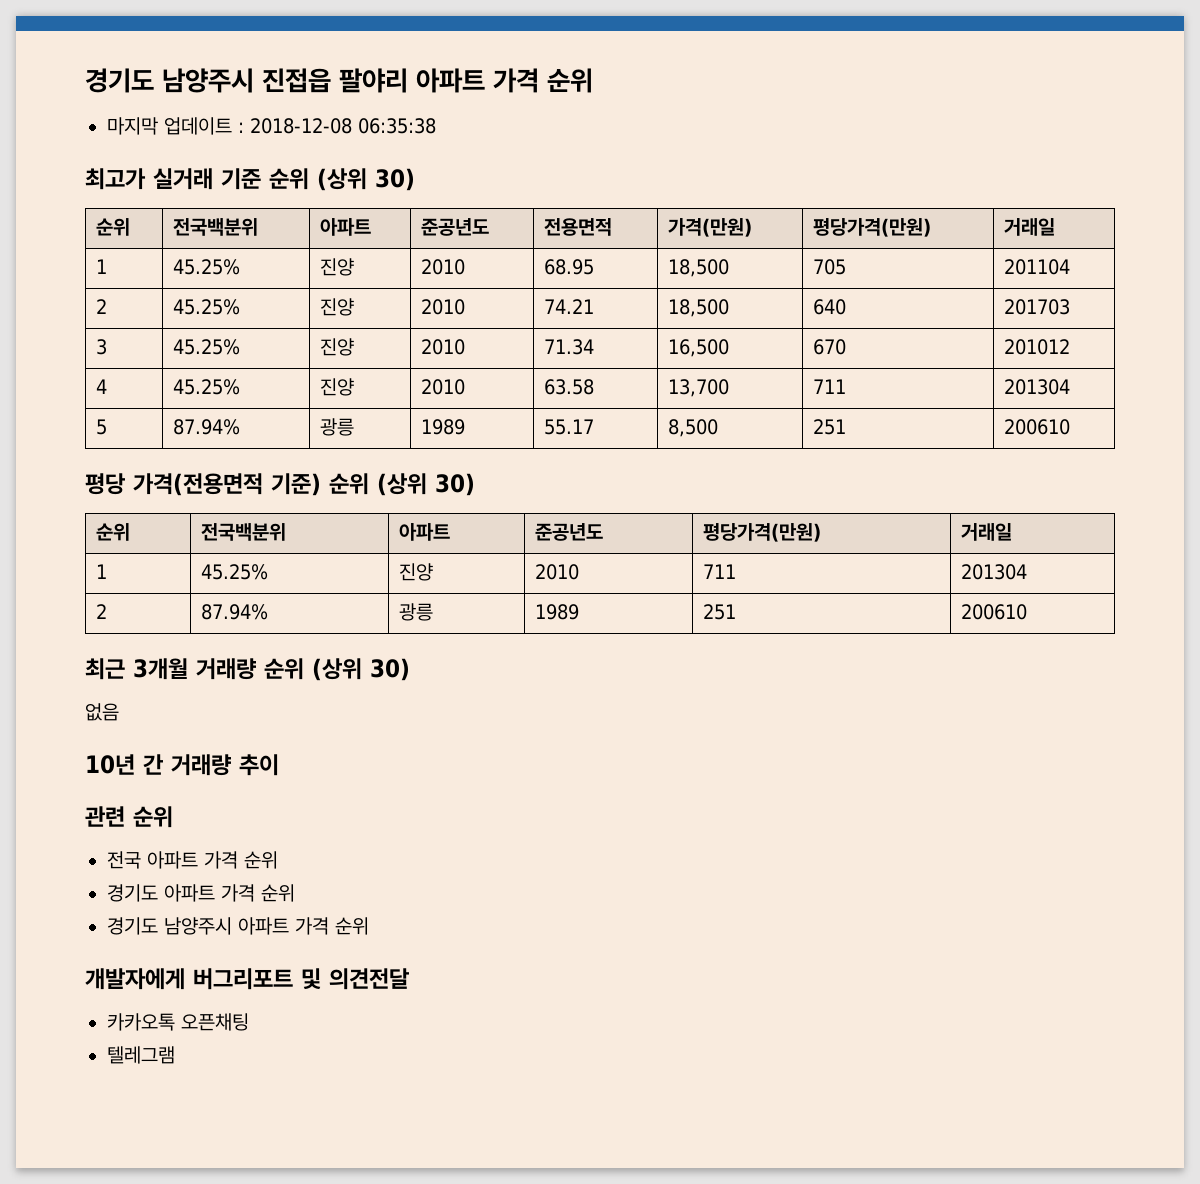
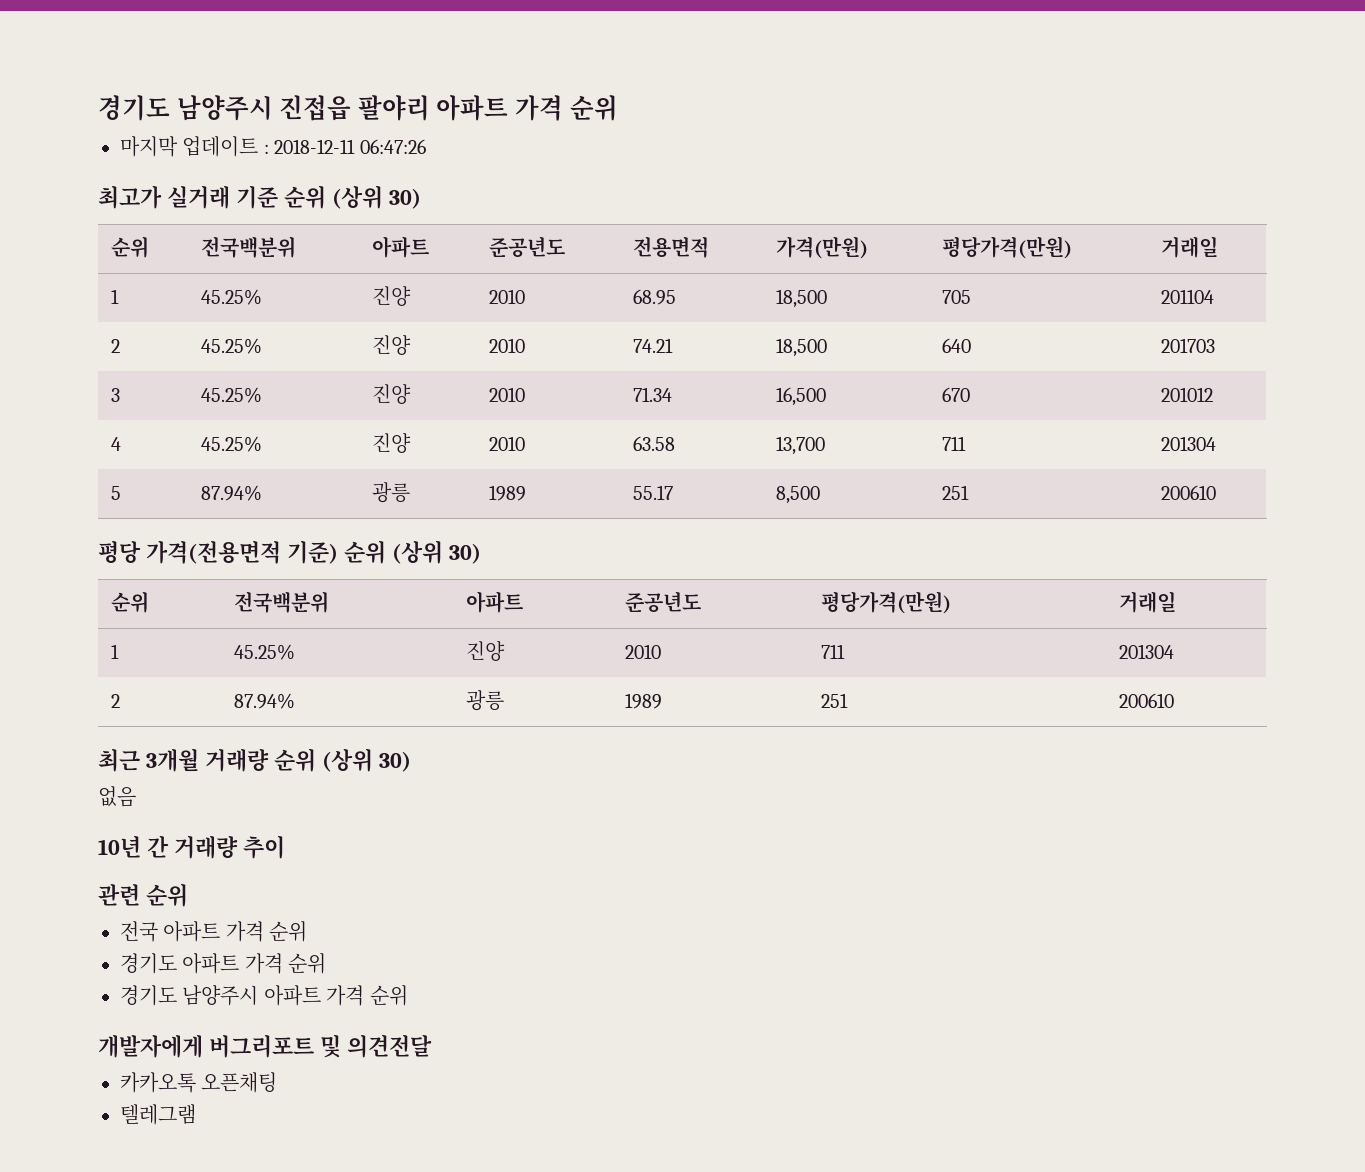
- 마지막 업데이트 : 2018-12-08 06:35:38
+ 마지막 업데이트 : 2018-12-11 06:47:26

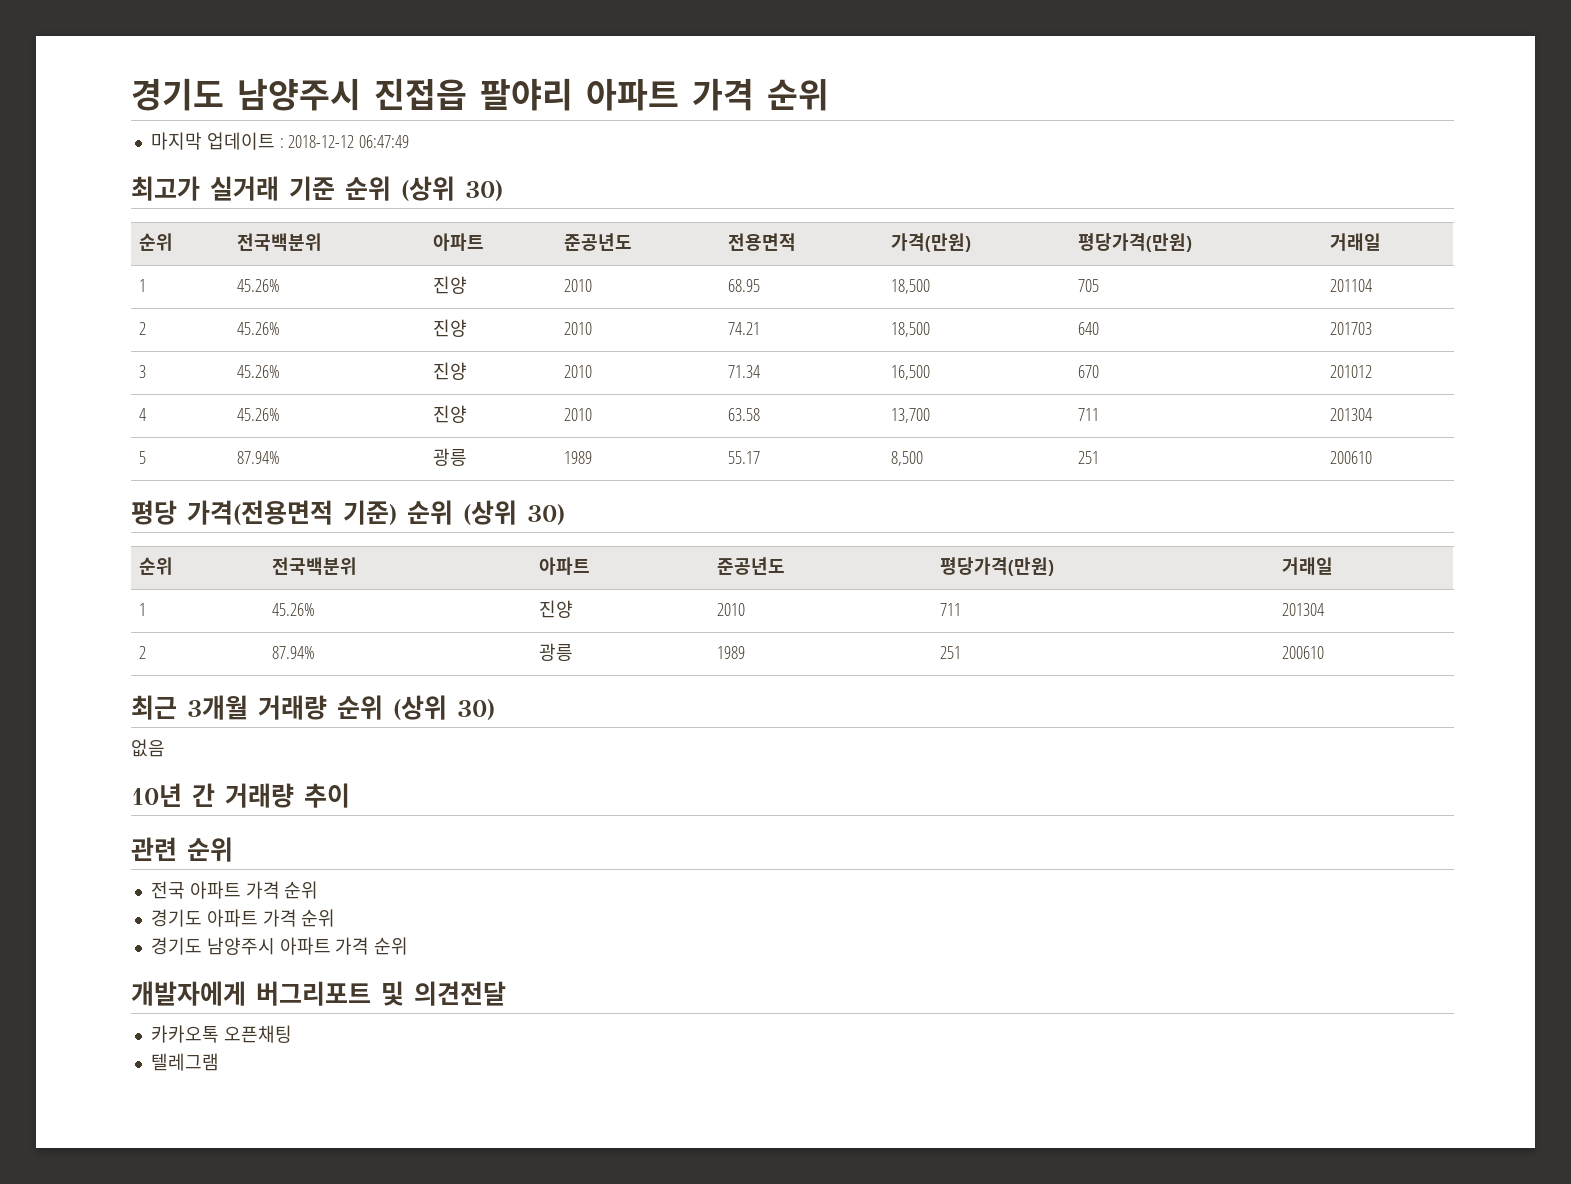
- 마지막 업데이트 : 2018-12-11 06:47:26
+ 마지막 업데이트 : 2018-12-12 06:47:49
- 1 | 45.25% | 진양 | 2010 | 68.95 | 18,500 | 705 | 201104
+ 1 | 45.26% | 진양 | 2010 | 68.95 | 18,500 | 705 | 201104
- 2 | 45.25% | 진양 | 2010 | 74.21 | 18,500 | 640 | 201703
+ 2 | 45.26% | 진양 | 2010 | 74.21 | 18,500 | 640 | 201703
- 3 | 45.25% | 진양 | 2010 | 71.34 | 16,500 | 670 | 201012
+ 3 | 45.26% | 진양 | 2010 | 71.34 | 16,500 | 670 | 201012
- 4 | 45.25% | 진양 | 2010 | 63.58 | 13,700 | 711 | 201304
+ 4 | 45.26% | 진양 | 2010 | 63.58 | 13,700 | 711 | 201304
- 1 | 45.25% | 진양 | 2010 | 711 | 201304
+ 1 | 45.26% | 진양 | 2010 | 711 | 201304

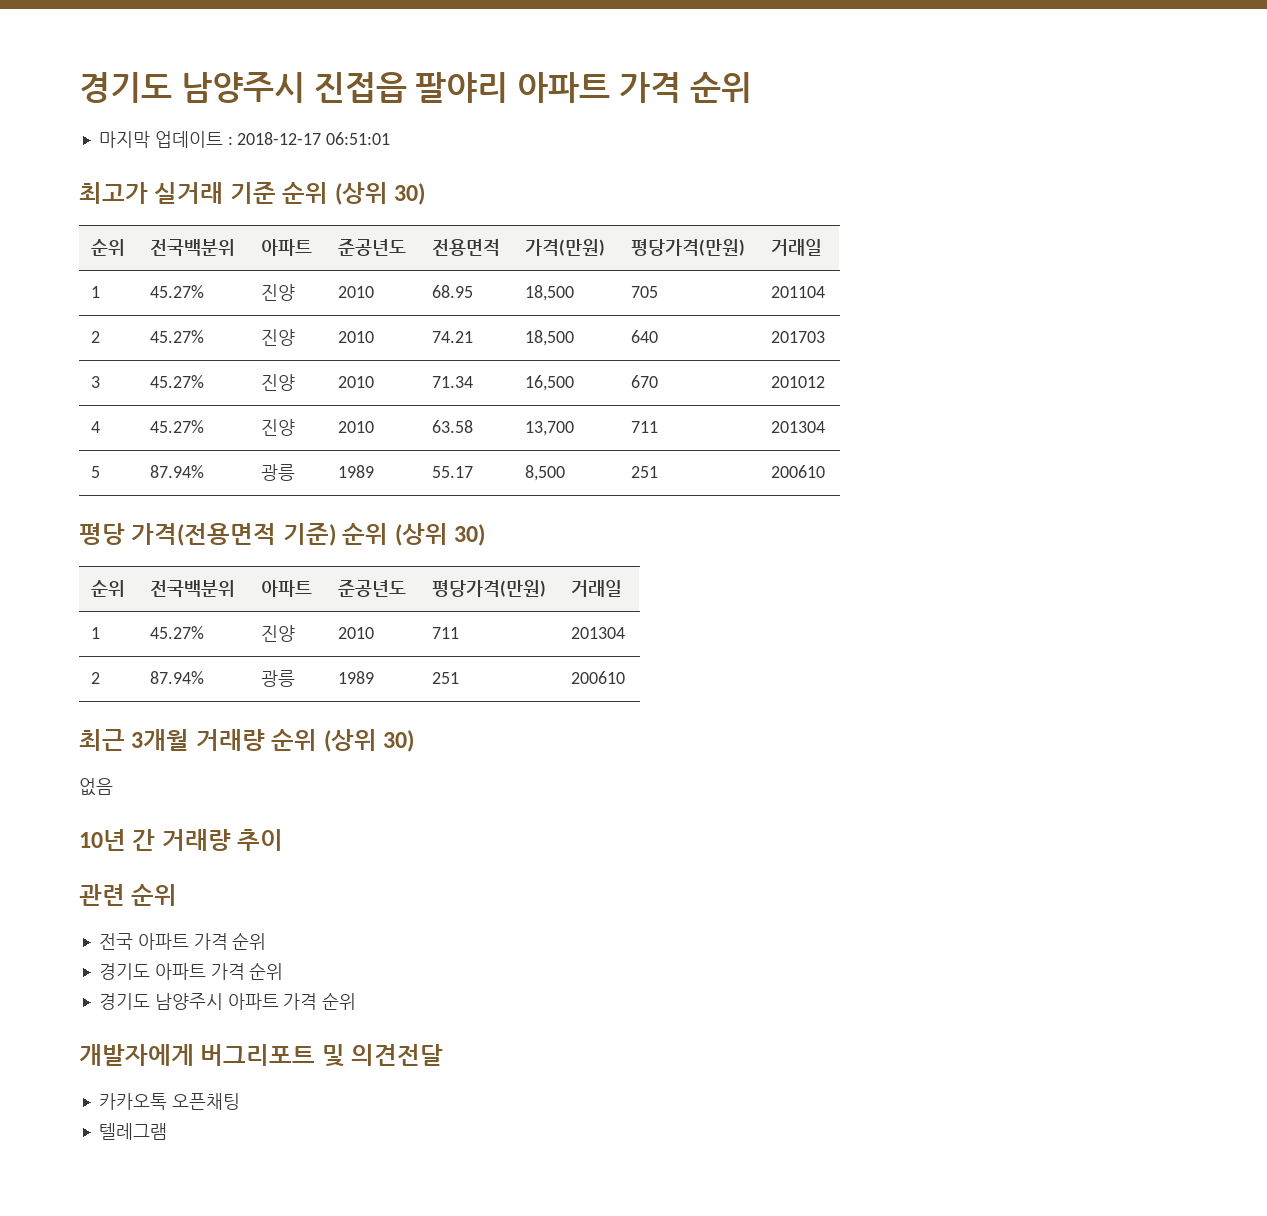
- 마지막 업데이트 : 2018-12-12 06:47:49
+ 마지막 업데이트 : 2018-12-17 06:51:01
- 1 | 45.26% | 진양 | 2010 | 68.95 | 18,500 | 705 | 201104
+ 1 | 45.27% | 진양 | 2010 | 68.95 | 18,500 | 705 | 201104
- 2 | 45.26% | 진양 | 2010 | 74.21 | 18,500 | 640 | 201703
+ 2 | 45.27% | 진양 | 2010 | 74.21 | 18,500 | 640 | 201703
- 3 | 45.26% | 진양 | 2010 | 71.34 | 16,500 | 670 | 201012
+ 3 | 45.27% | 진양 | 2010 | 71.34 | 16,500 | 670 | 201012
- 4 | 45.26% | 진양 | 2010 | 63.58 | 13,700 | 711 | 201304
+ 4 | 45.27% | 진양 | 2010 | 63.58 | 13,700 | 711 | 201304
- 1 | 45.26% | 진양 | 2010 | 711 | 201304
+ 1 | 45.27% | 진양 | 2010 | 711 | 201304

